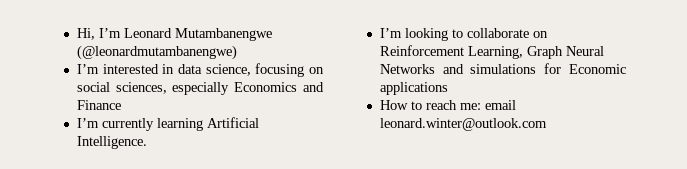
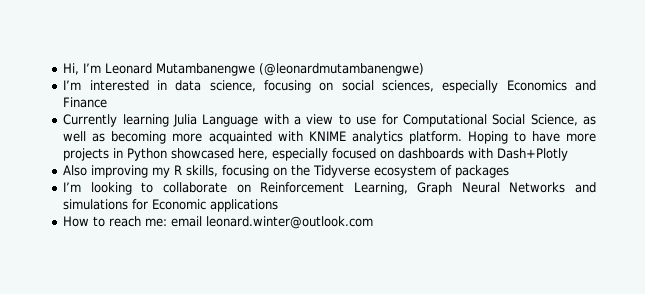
- I’m currently learning Artificial Intelligence.
+ Currently learning Julia Language with a view to use for Computational Social Science, as well as becoming more acquainted with KNIME analytics platform. Hoping to have more projects in Python showcased here, especially focused on dashboards with Dash+Plotly
+ Also improving my R skills, focusing on the Tidyverse ecosystem of packages

